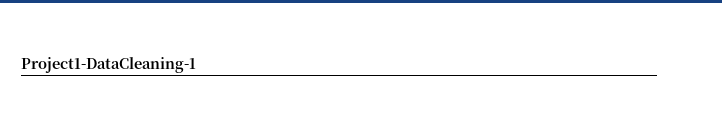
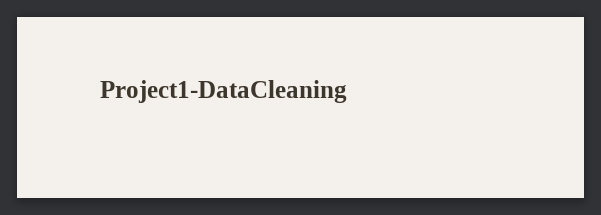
- Project1-DataCleaning-1
+ Project1-DataCleaning

